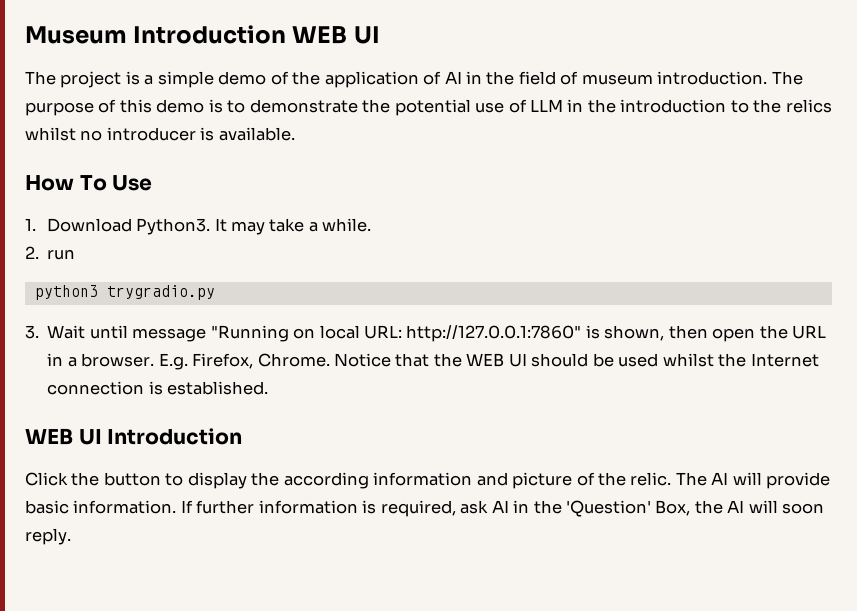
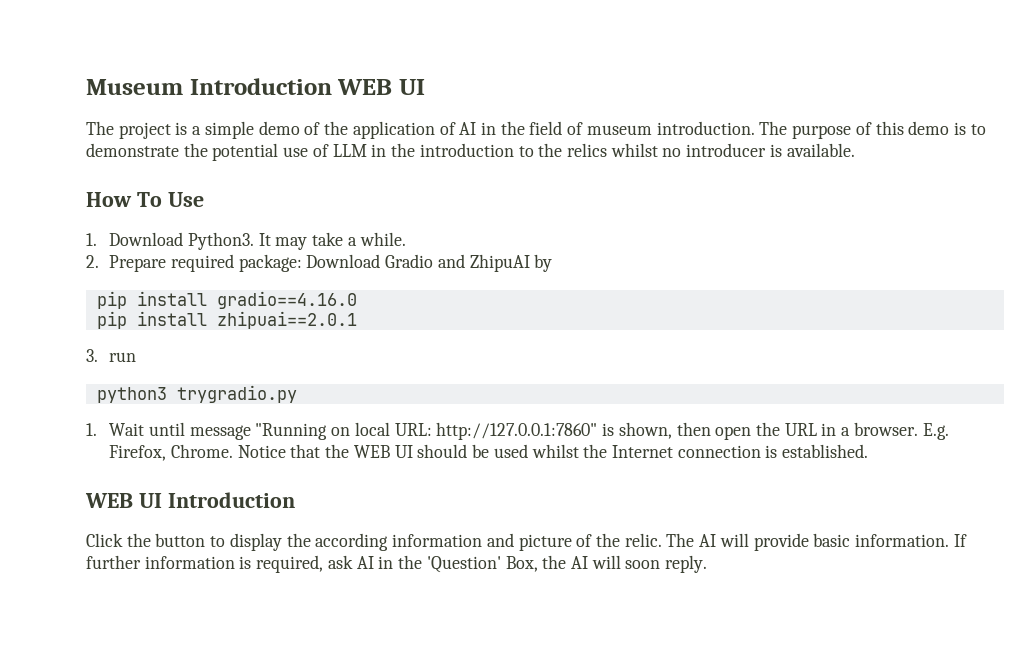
- 2. run
+ 2. Prepare required package: Download Gradio and ZhipuAI by
+ pip install gradio==4.16.0
+ pip install zhipuai==2.0.1
+ 3. run
- 3. Wait until message "Running on local URL: http://127.0.0.1:7860" is shown, then open the URL in a browser.
+ 1. Wait until message "Running on local URL: http://127.0.0.1:7860" is shown, then open the URL in a browser.

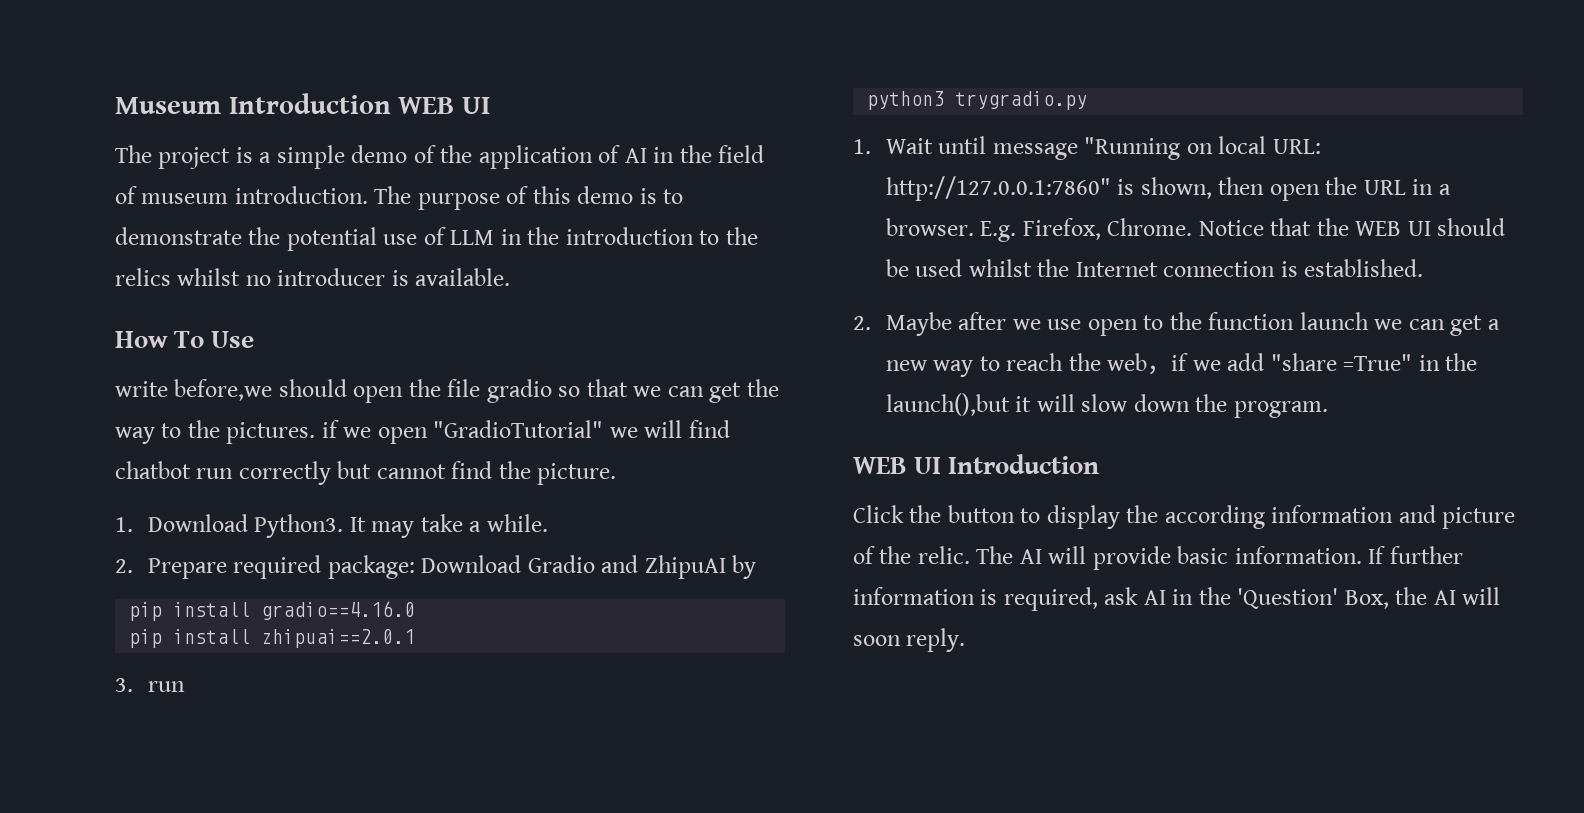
+ write before,we should open the file gradio so that we can get the way to the pictures. if we open "GradioTutorial" we will find chatbot run correctly but cannot find the picture.
+ 2. Maybe after we use open to the function launch we can get a new way to reach the web，if we add "share =True" in the launch(),but it will slow down the program.

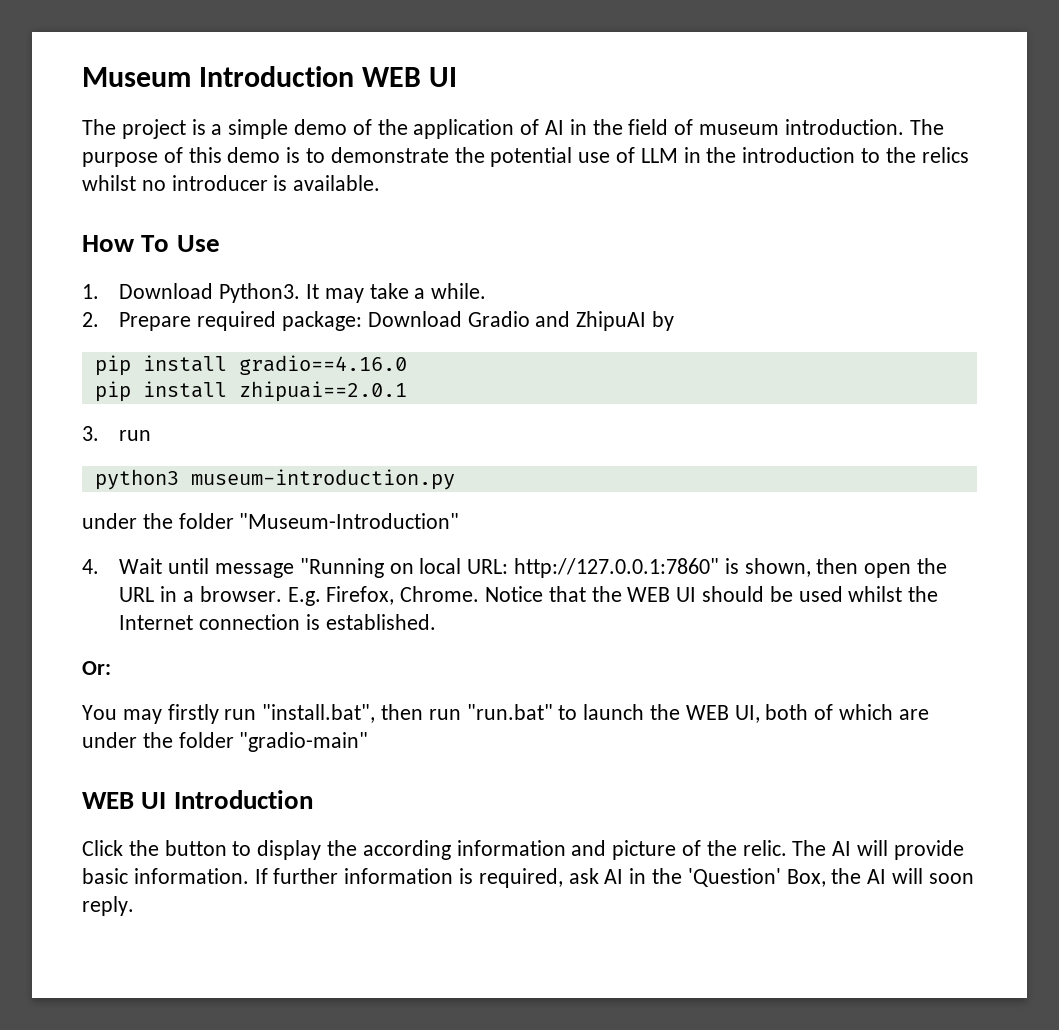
- write before,we should open the file gradio so that we can get the way to the pictures. if we open "GradioTutorial" we will find chatbot run correctly but cannot find the picture.
- python3 trygradio.py
- 1. Wait until message "Running on local URL: http://127.0.0.1:7860" is shown, then open the URL in a browser.
+ python3 museum-introduction.py
+ under the folder "Museum-Introduction"
+ 4. Wait until message "Running on local URL: http://127.0.0.1:7860" is shown, then open the URL in a browser.
- 2. Maybe after we use open to the function launch we can get a new way to reach the web，if we add "share =True" in the launch(),but it will slow down the program.
+ Or:
+ You may firstly run "install.bat", then run "run.bat" to launch the WEB UI, both of which are under the folder "gradio-main"

